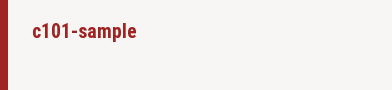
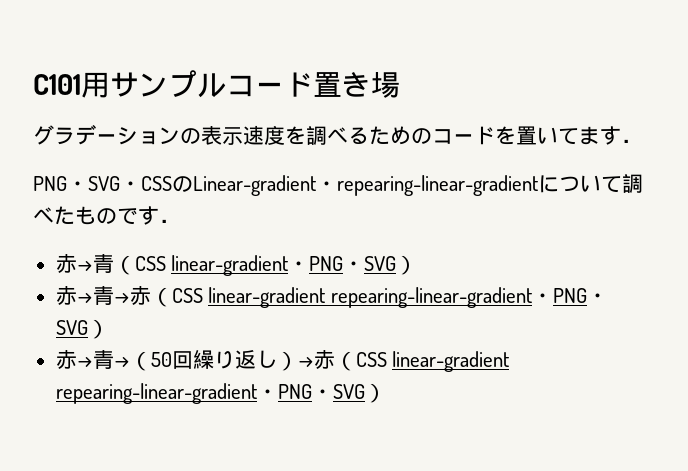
- c101-sample
+ C101用サンプルコード置き場
+ グラデーションの表示速度を調べるためのコードを置いてます．
+ PNG・SVG・CSSのLinear-gradient・repearing-linear-gradientについて調べたものです．
+ 赤→青（CSS linear-gradient・PNG・SVG）
+ 赤→青→赤（CSS linear-gradient repearing-linear-gradient・PNG・SVG）
+ 赤→青→（50回繰り返し）→赤（CSS linear-gradient repearing-linear-gradient・PNG・SVG）

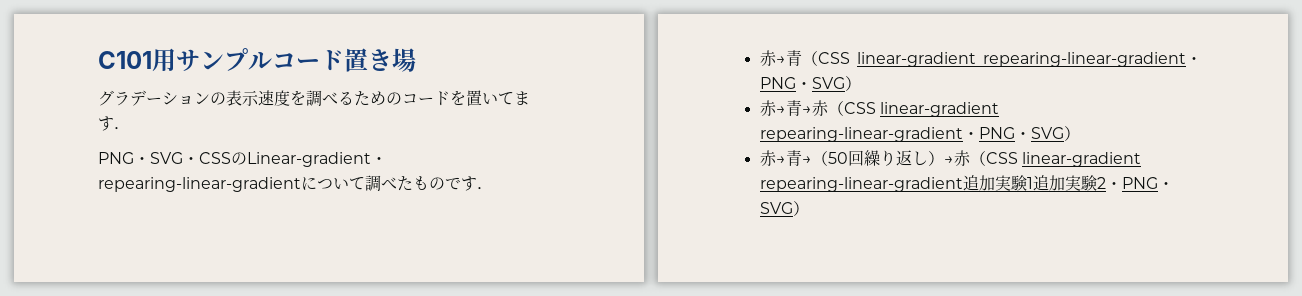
- 赤→青（CSS linear-gradient・PNG・SVG）
+ 赤→青（CSS linear-gradient repearing-linear-gradient・PNG・SVG）
- 赤→青→（50回繰り返し）→赤（CSS linear-gradient repearing-linear-gradient・PNG・SVG）
+ 赤→青→（50回繰り返し）→赤（CSS linear-gradient repearing-linear-gradient追加実験1追加実験2・PNG・SVG）

